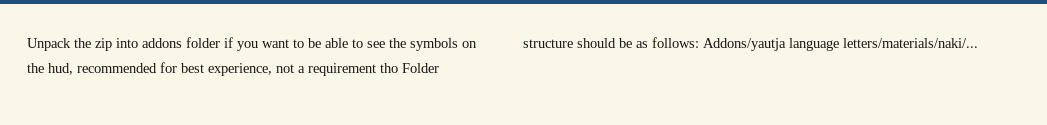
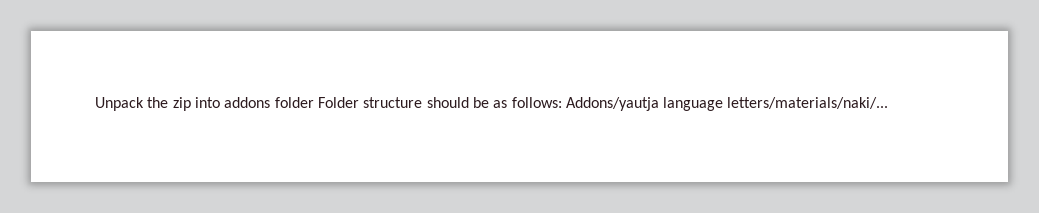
- Unpack the zip into addons folder if you want to be able to see the symbols on the hud, recommended for best experience, not a requirement tho Folder structure should be as follows: Addons/yautja language letters/materials/naki/...
+ Unpack the zip into addons folder Folder structure should be as follows: Addons/yautja language letters/materials/naki/...

